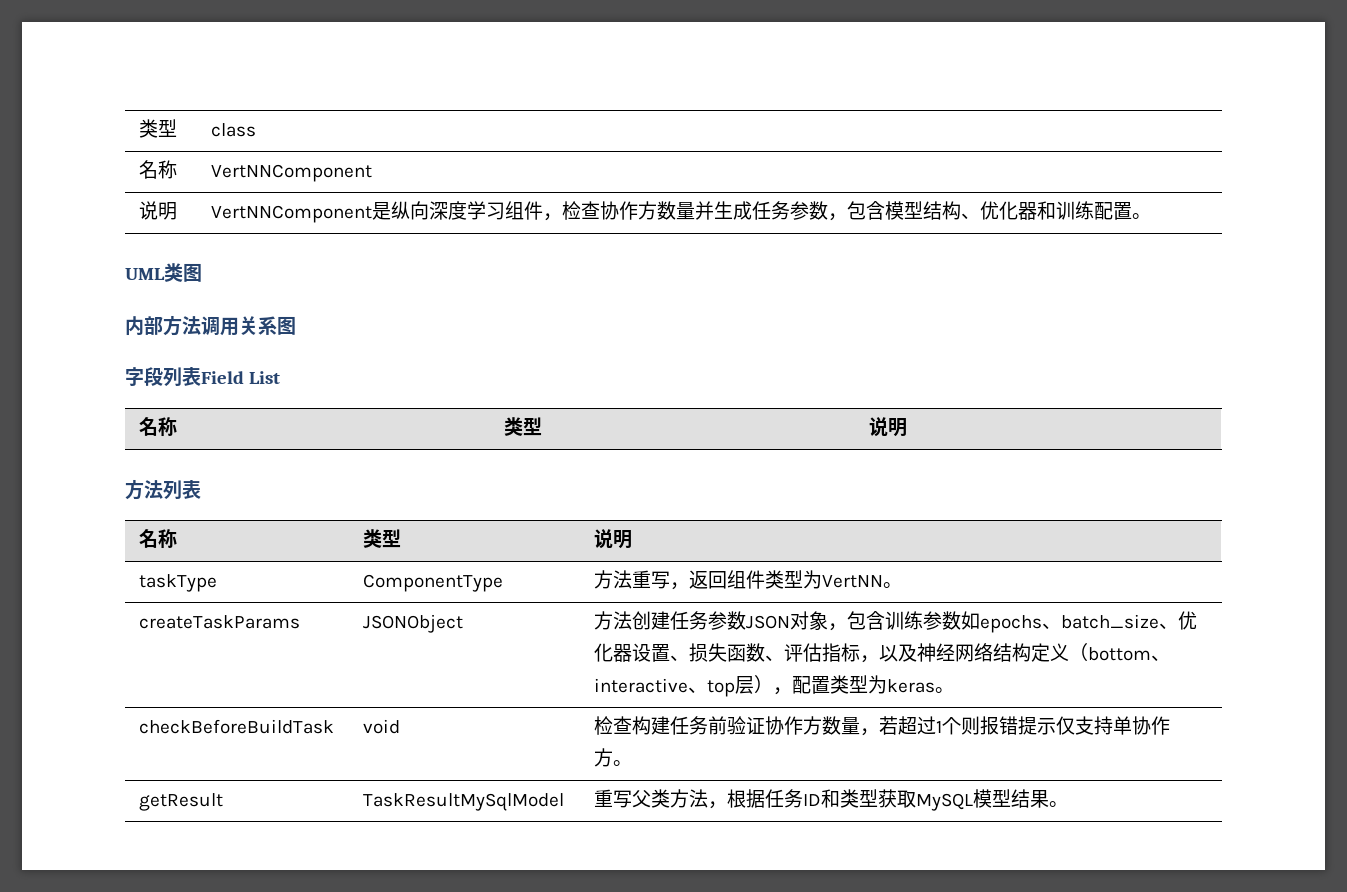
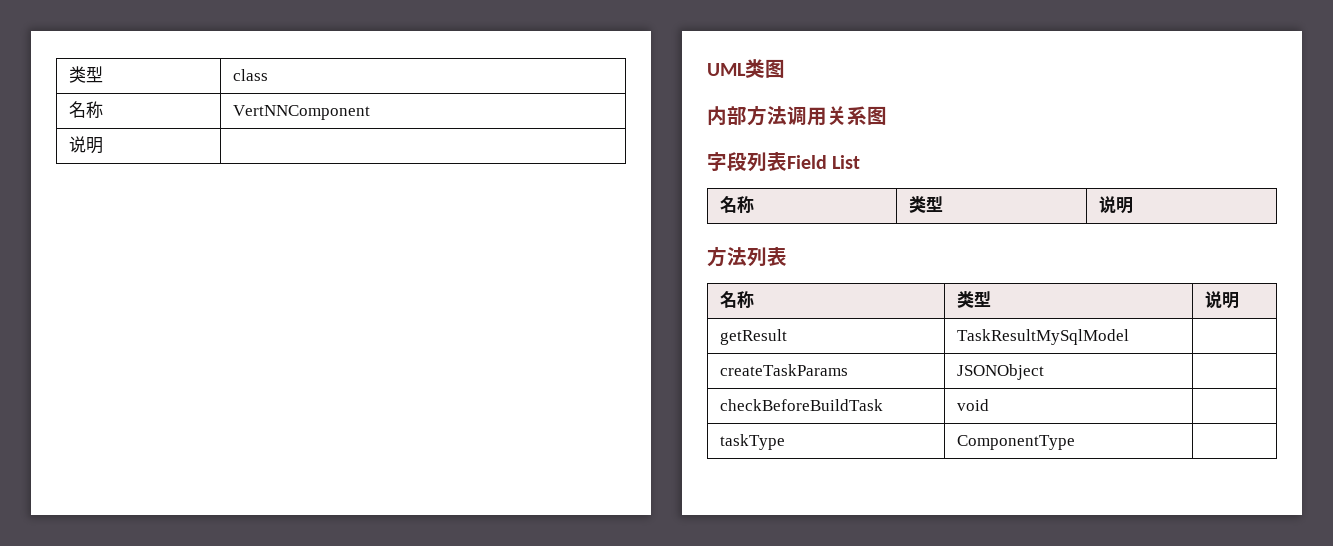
- 说明 | VertNNComponent是纵向深度学习组件，检查协作方数量并生成任务参数，包含模型结构、优化器和训练配置。
+ 说明 |
- taskType | ComponentType | 方法重写，返回组件类型为VertNN。
- createTaskParams | JSONObject | 方法创建任务参数JSON对象，包含训练参数如epochs、batch_size、优化器设置、损失函数、评估指标，以及神经网络结构定义（bottom、interactive、top层），配置类型为keras。
- checkBeforeBuildTask | void | 检查构建任务前验证协作方数量，若超过1个则报错提示仅支持单协作方。
- getResult | TaskResultMySqlModel | 重写父类方法，根据任务ID和类型获取MySQL模型结果。
+ getResult | TaskResultMySqlModel |
+ createTaskParams | JSONObject |
+ checkBeforeBuildTask | void |
+ taskType | ComponentType |

